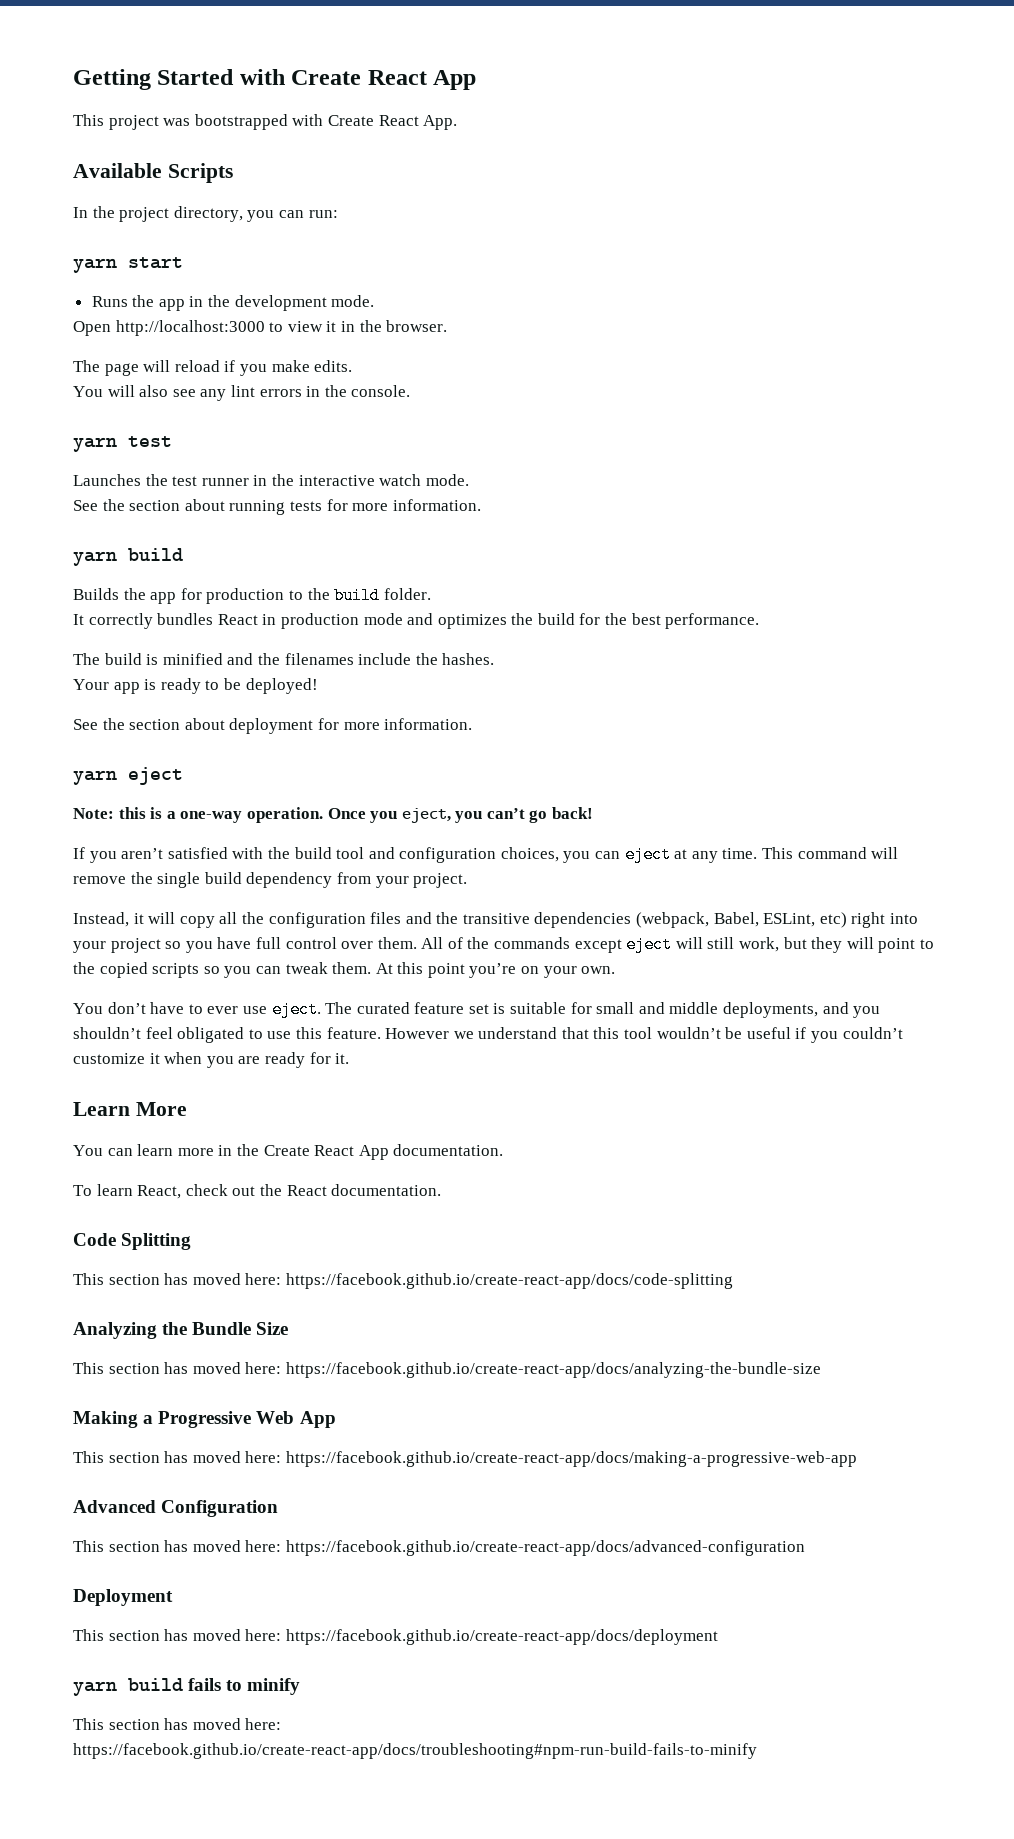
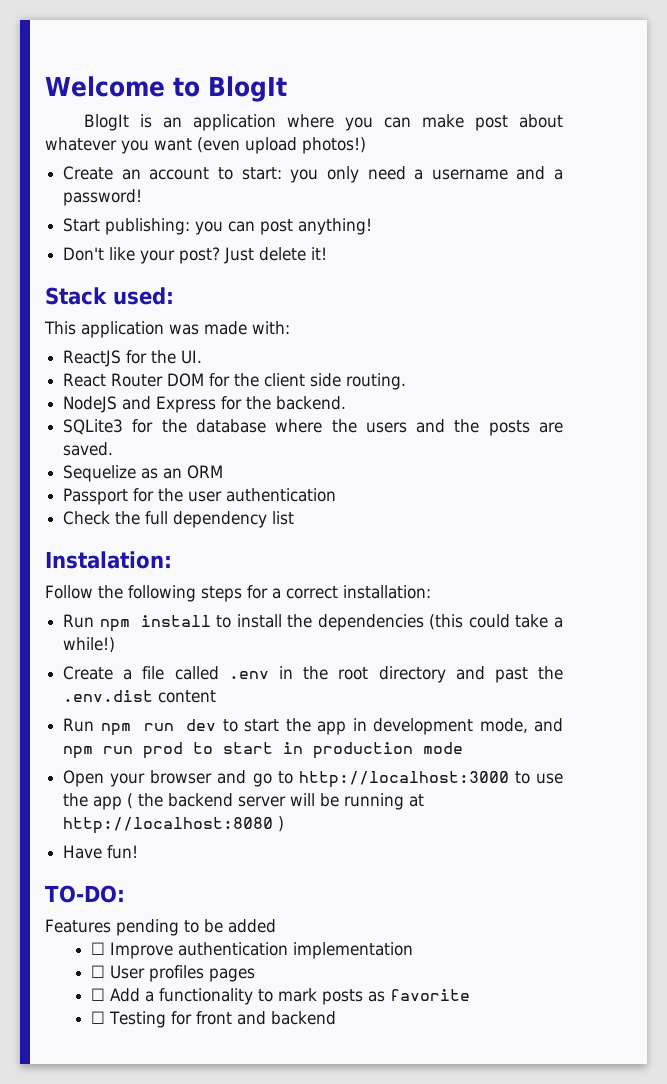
- Getting Started with Create React App
- This project was bootstrapped with Create React App.
- Available Scripts
- In the project directory, you can run:
- yarn start
- Runs the app in the development mode.
- Open http://localhost:3000 to view it in the browser.
- The page will reload if you make edits.
- You will also see any lint errors in the console.
- yarn test
- Launches the test runner in the interactive watch mode.
- See the section about running tests for more information.
- yarn build
- Builds the app for production to the build folder.
- It correctly bundles React in production mode and optimizes the build for the best performance.
- The build is minified and the filenames include the hashes.
- Your app is ready to be deployed!
- See the section about deployment for more information.
- yarn eject
- Note: this is a one-way operation. Once you eject, you can’t go back!
- If you aren’t satisfied with the build tool and configuration choices, you can eject at any time. This command will remove the single build dependency from your project.
- Instead, it will copy all the configuration files and the transitive dependencies (webpack, Babel, ESLint, etc) right into your project so you have full control over them. All of the commands except eject will still work, but they will point to the copied scripts so you can tweak them. At this point you’re on your own.
- You don’t have to ever use eject. The curated feature set is suitable for small and middle deployments, and you shouldn’t feel obligated to use this feature. However we understand that this tool wouldn’t be useful if you couldn’t customize it when you are ready for it.
- Learn More
- You can learn more in the Create React App documentation.
- To learn React, check out the React documentation.
- Code Splitting
- This section has moved here: https://facebook.github.io/create-react-app/docs/code-splitting
- Analyzing the Bundle Size
- This section has moved here: https://facebook.github.io/create-react-app/docs/analyzing-the-bundle-size
- Making a Progressive Web App
- This section has moved here: https://facebook.github.io/create-react-app/docs/making-a-progressive-web-app
- Advanced Configuration
- This section has moved here: https://facebook.github.io/create-react-app/docs/advanced-configuration
- Deployment
- This section has moved here: https://facebook.github.io/create-react-app/docs/deployment
- yarn build fails to minify
- This section has moved here: https://facebook.github.io/create-react-app/docs/troubleshooting#npm-run-build-fails-to-minify
+ Welcome to BlogIt
+ BlogIt is an application where you can make post about whatever you want (even upload photos!)
+ Create an account to start: you only need a username and a password!
+ Start publishing: you can post anything!
+ Don't like your post? Just delete it!
+ Stack used:
+ This application was made with:
+ ReactJS for the UI.
+ React Router DOM for the client side routing.
+ NodeJS and Express for the backend.
+ SQLite3 for the database where the users and the posts are saved.
+ Sequelize as an ORM
+ Passport for the user authentication
+ Check the full dependency list
+ Instalation:
+ Follow the following steps for a correct installation:
+ Run npm install to install the dependencies (this could take a while!)
+ Create a file called .env in the root directory and past the .env.dist content
+ Run npm run dev to start the app in development mode, and npm run prod to start in production mode
+ Open your browser and go to http://localhost:3000 to use the app ( the backend server will be running at http://localhost:8080 )
+ Have fun!
+ TO-DO:
+ Features pending to be added
+ ☐ Improve authentication implementation
+ ☐ User profiles pages
+ ☐ Add a functionality to mark posts as favorite
+ ☐ Testing for front and backend

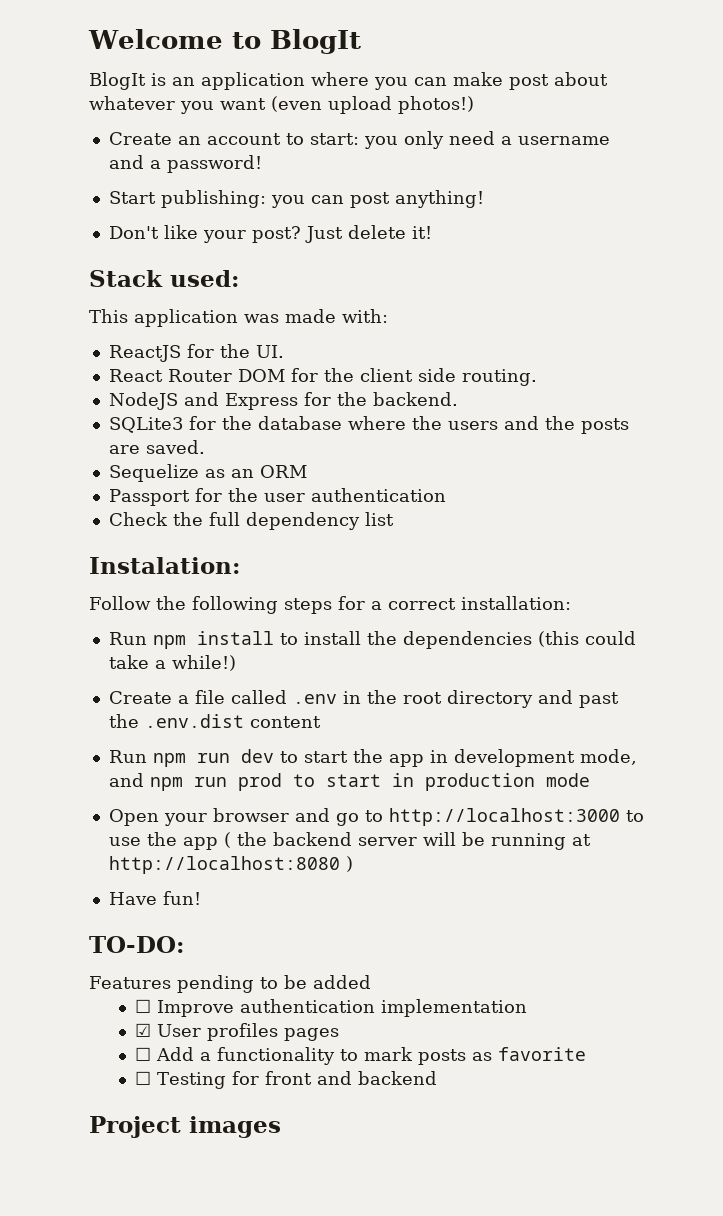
- ☐ User profiles pages
+ ☑ User profiles pages
+ Project images

